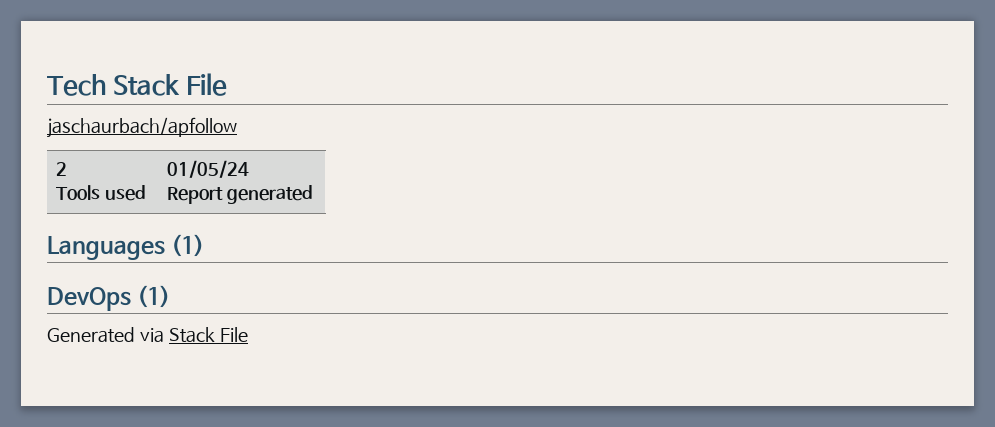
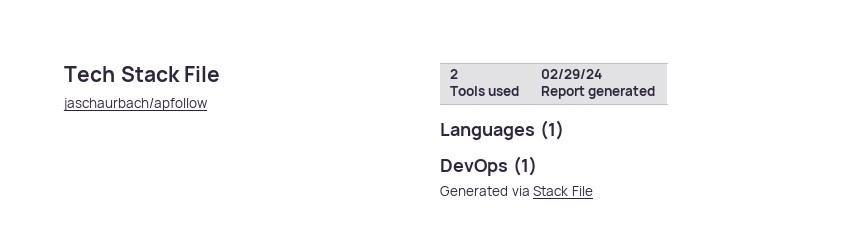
  2
- Tools used | 01/05/24
+ Tools used | 02/29/24

